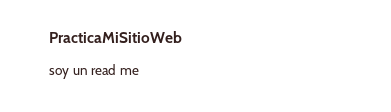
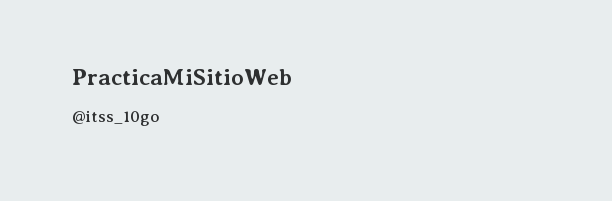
- soy un read me
+ @itss_10go

